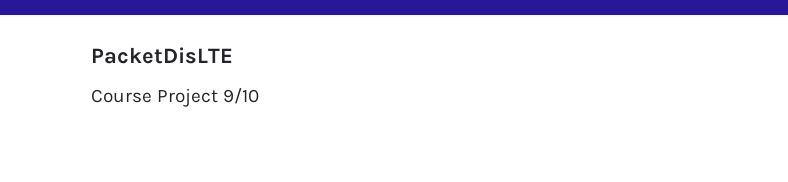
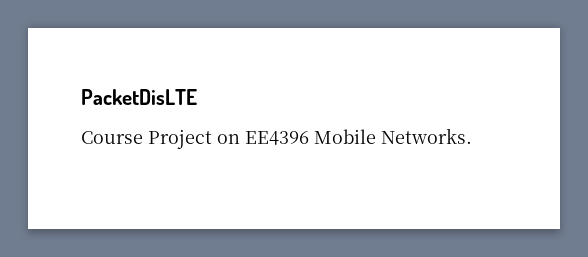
- Course Project 9/10
+ Course Project on EE4396 Mobile Networks.

